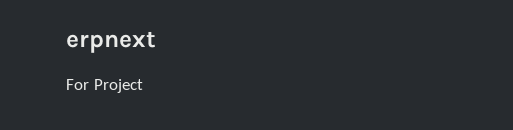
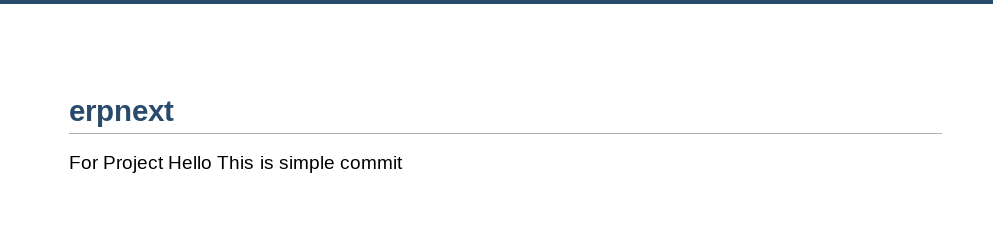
- For Project
+ For Project Hello This is simple commit

